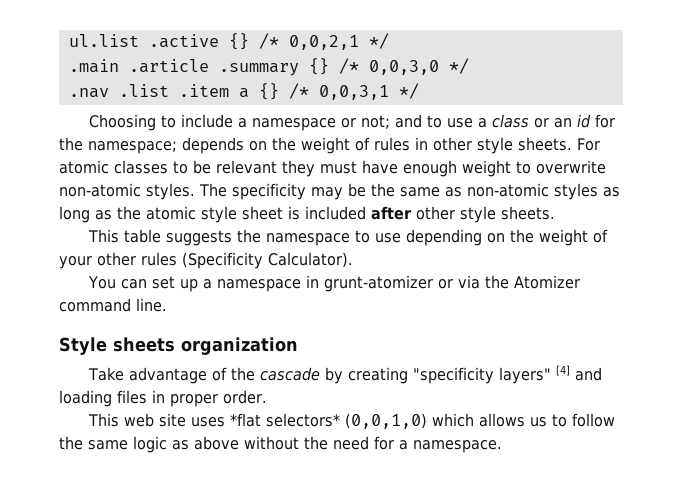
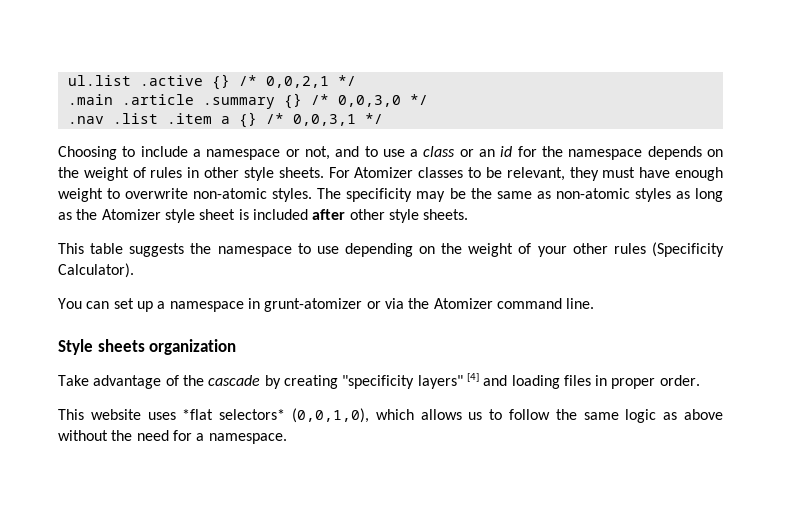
- Choosing to include a namespace or not; and to use a class or an id for the namespace; depends on the weight of rules in other style sheets.
+ Choosing to include a namespace or not, and to use a class or an id for the namespace depends on the weight of rules in other style sheets.
- For atomic classes to be relevant they must have enough weight to overwrite non-atomic styles.
+ For Atomizer classes to be relevant, they must have enough weight to overwrite non-atomic styles.
- The specificity may be the same as non-atomic styles as long as the atomic style sheet is included after other style sheets.
+ The specificity may be the same as non-atomic styles as long as the Atomizer style sheet is included after other style sheets.
- This web site uses *flat selectors* (0,0,1,0) which allows us to follow the same logic as above without the need for a namespace.
+ This website uses *flat selectors* (0,0,1,0), which allows us to follow the same logic as above without the need for a namespace.

